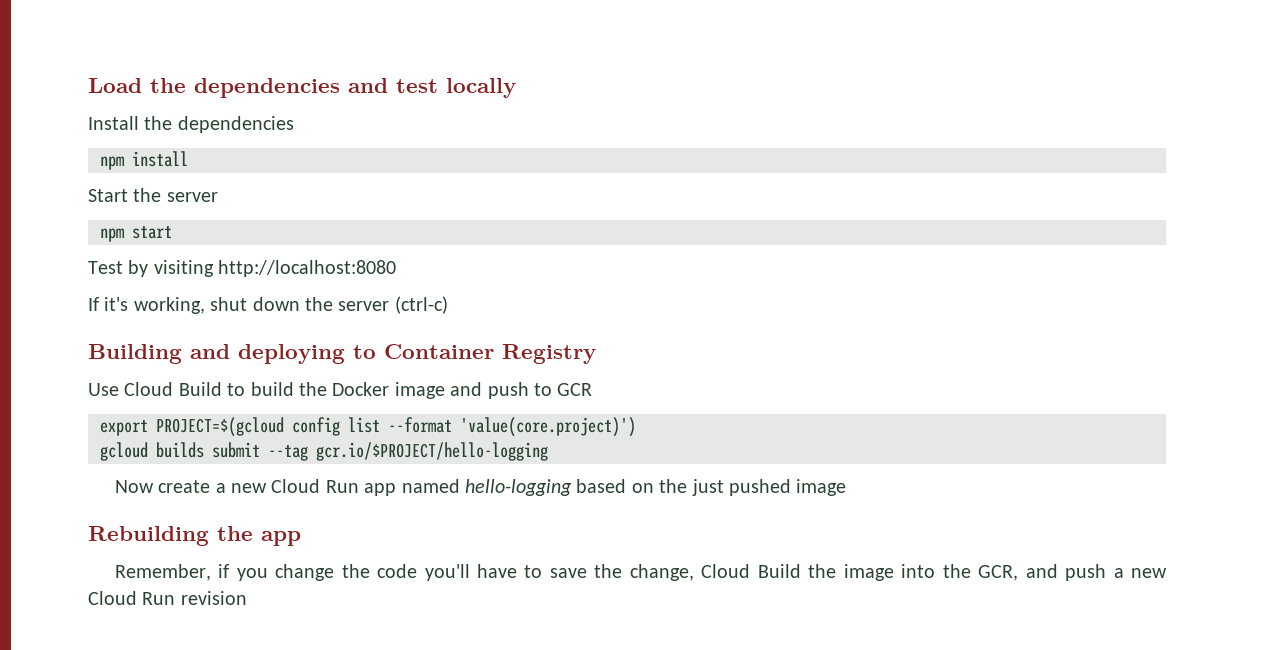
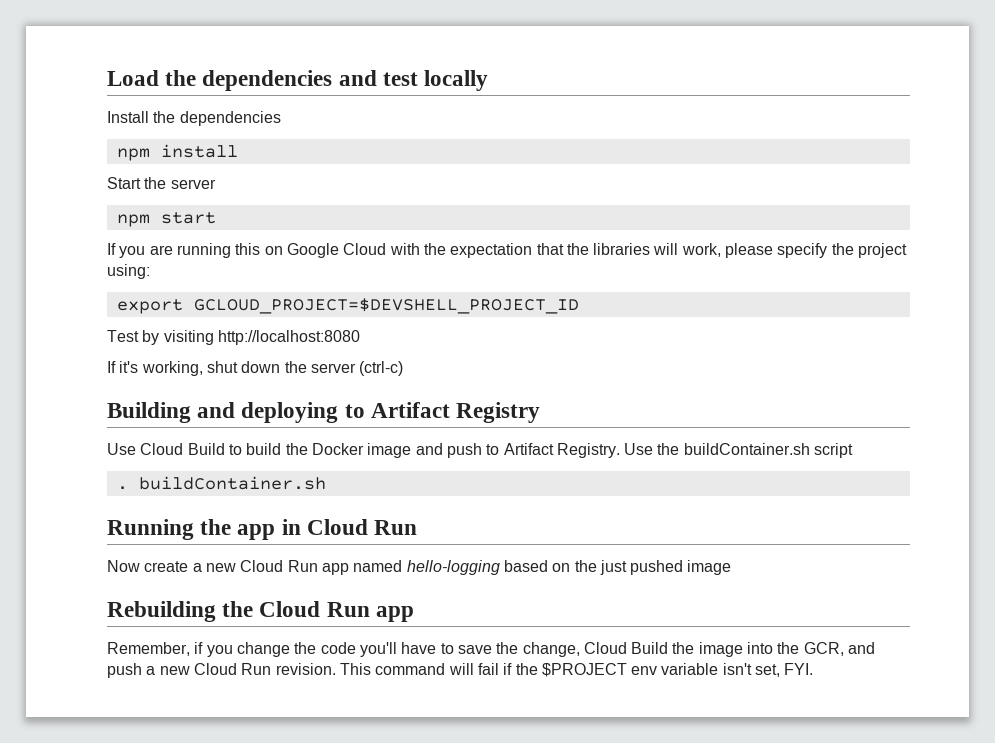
+ If you are running this on Google Cloud with the expectation that the libraries will work, please specify the project using:
+ export GCLOUD_PROJECT=$DEVSHELL_PROJECT_ID
- Building and deploying to Container Registry
+ Building and deploying to Artifact Registry
- Use Cloud Build to build the Docker image and push to GCR
- export PROJECT=$(gcloud config list --format 'value(core.project)')
- gcloud builds submit --tag gcr.io/$PROJECT/hello-logging
+ Use Cloud Build to build the Docker image and push to Artifact Registry. Use the buildContainer.sh script
+ . buildContainer.sh
+ Running the app in Cloud Run
- Rebuilding the app
+ Rebuilding the Cloud Run app
- Remember, if you change the code you'll have to save the change, Cloud Build the image into the GCR, and push a new Cloud Run revision
+ Remember, if you change the code you'll have to save the change, Cloud Build the image into the GCR, and push a new Cloud Run revision. This command will fail if the $PROJECT env variable isn't set, FYI.

